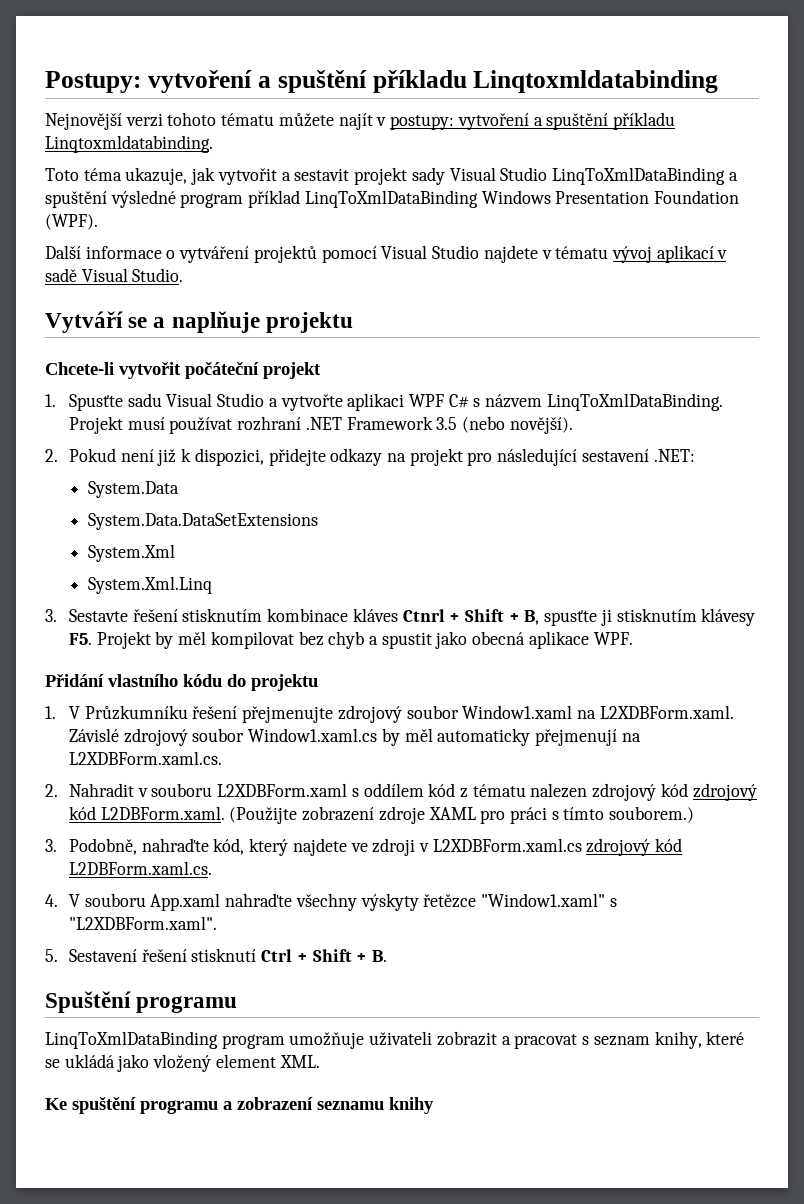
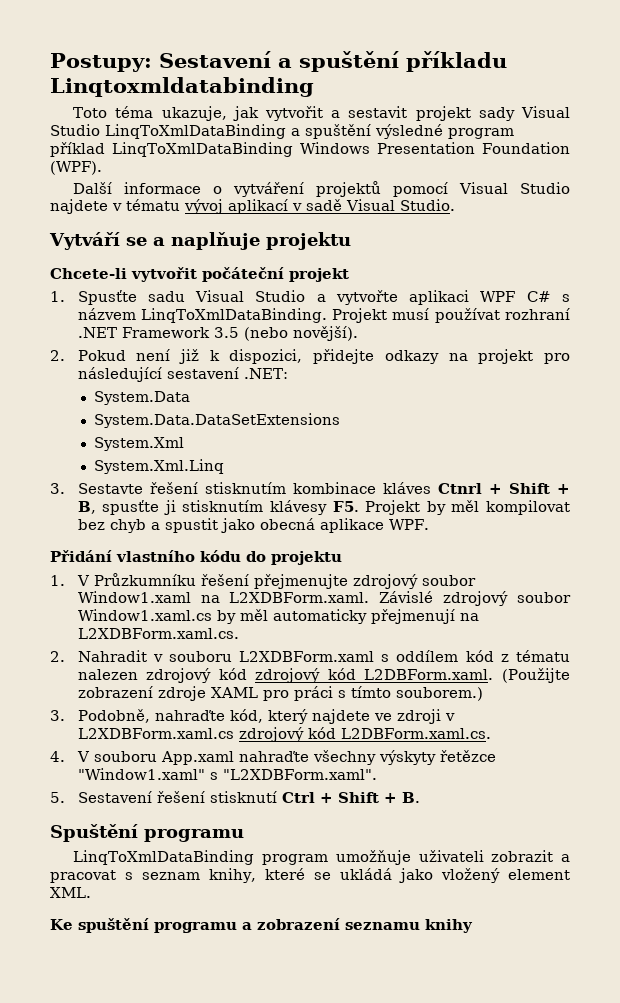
- Postupy: vytvoření a spuštění příkladu Linqtoxmldatabinding
+ Postupy: Sestavení a spuštění příkladu Linqtoxmldatabinding
- Nejnovější verzi tohoto tématu můžete najít v postupy: vytvoření a spuštění příkladu Linqtoxmldatabinding.

